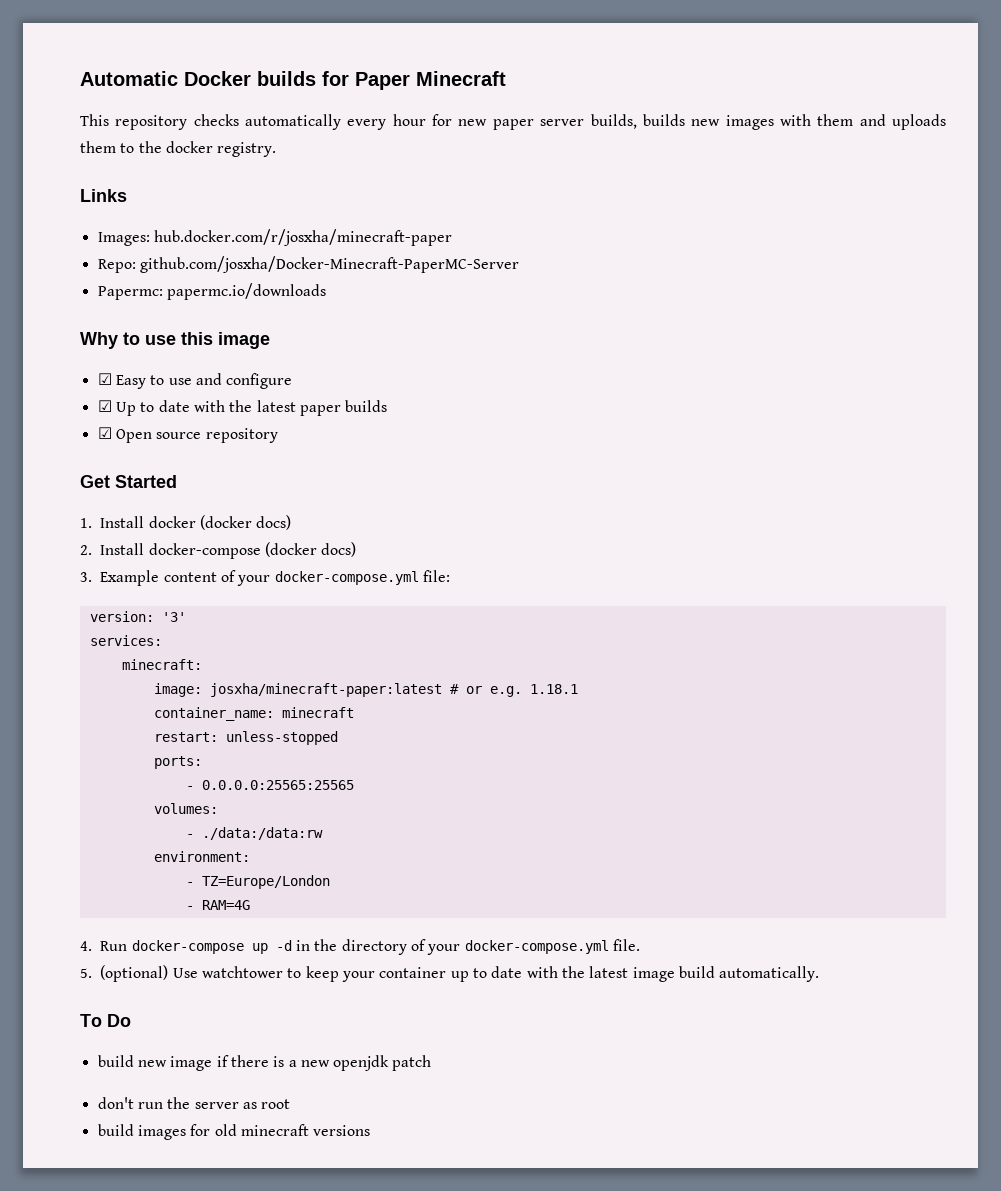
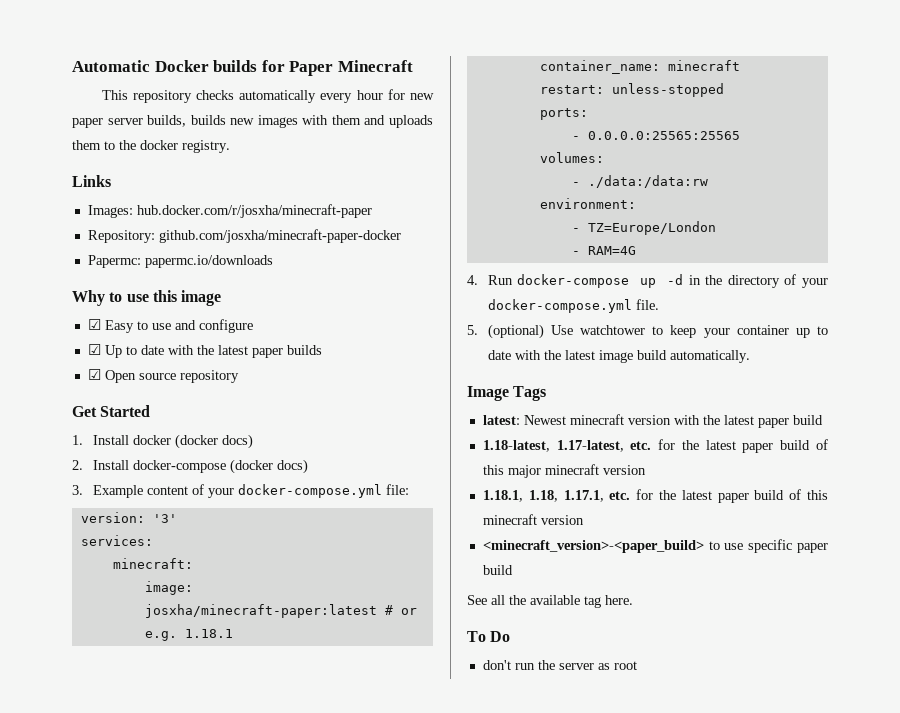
- Repo: github.com/josxha/Docker-Minecraft-PaperMC-Server
+ Repository: github.com/josxha/minecraft-paper-docker
+ Image Tags
+ latest: Newest minecraft version with the latest paper build
+ 1.18-latest, 1.17-latest, etc. for the latest paper build of this major minecraft version
+ 1.18.1, 1.18, 1.17.1, etc. for the latest paper build of this minecraft version
+ <minecraft_version>-<paper_build> to use specific paper build
+ See all the available tag here.
  To Do
- build new image if there is a new openjdk patch
- build images for old minecraft versions

